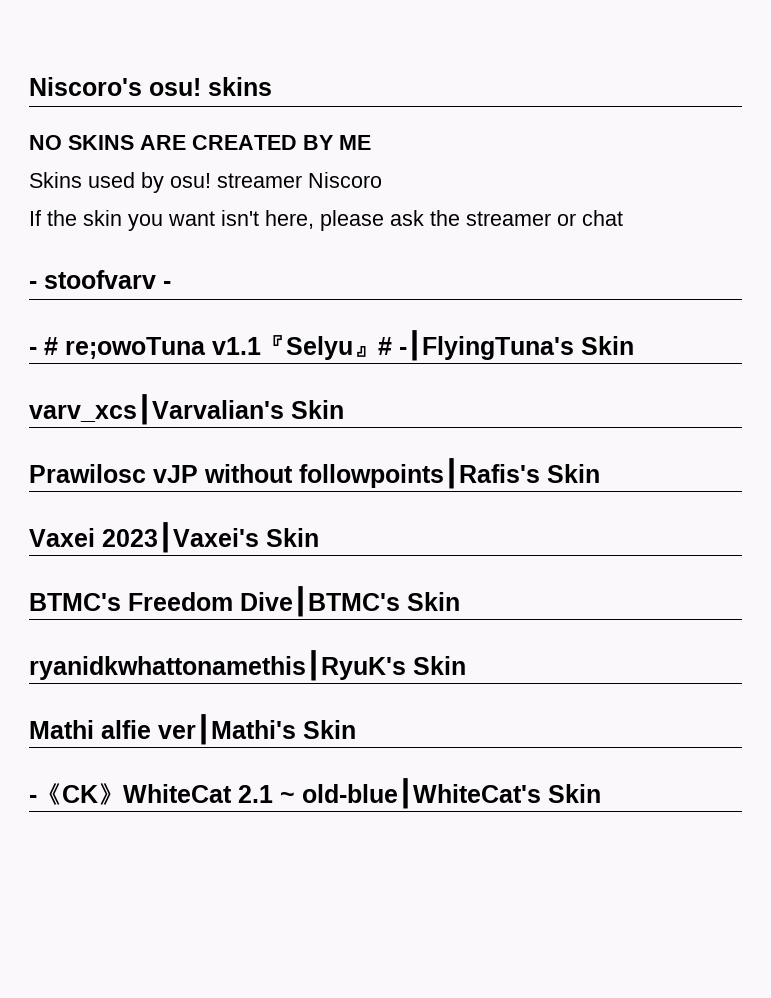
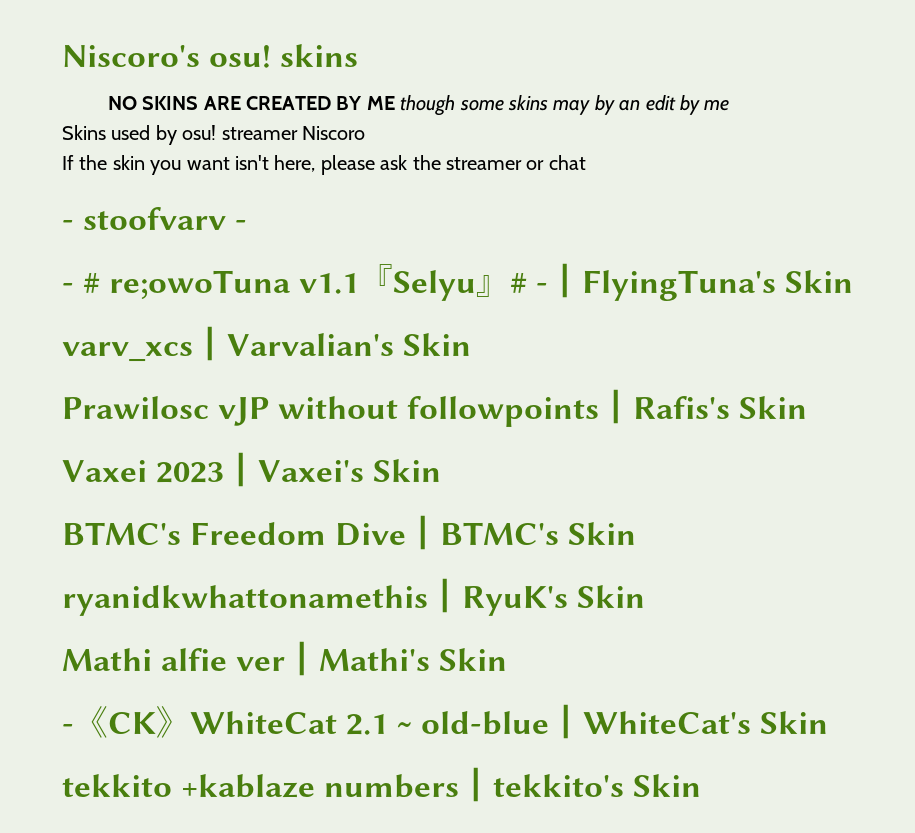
- NO SKINS ARE CREATED BY ME
+ NO SKINS ARE CREATED BY ME though some skins may by an edit by me
+ tekkito +kablaze numbers┃tekkito's Skin

